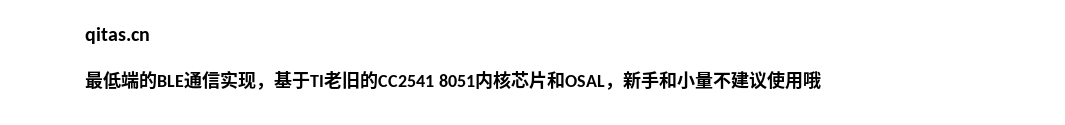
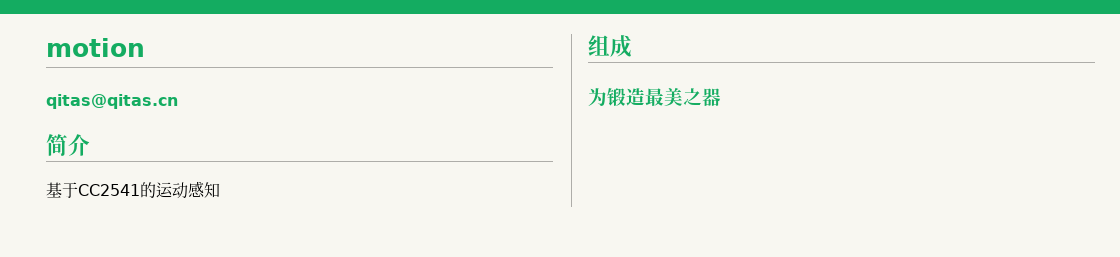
- qitas.cn
- 最低端的BLE通信实现，基于TI老旧的CC2541 8051内核芯片和OSAL，新手和小量不建议使用哦
+ motion
+ qitas@qitas.cn
+ 简介
+ 基于CC2541的运动感知
+ 组成
+ 为锻造最美之器

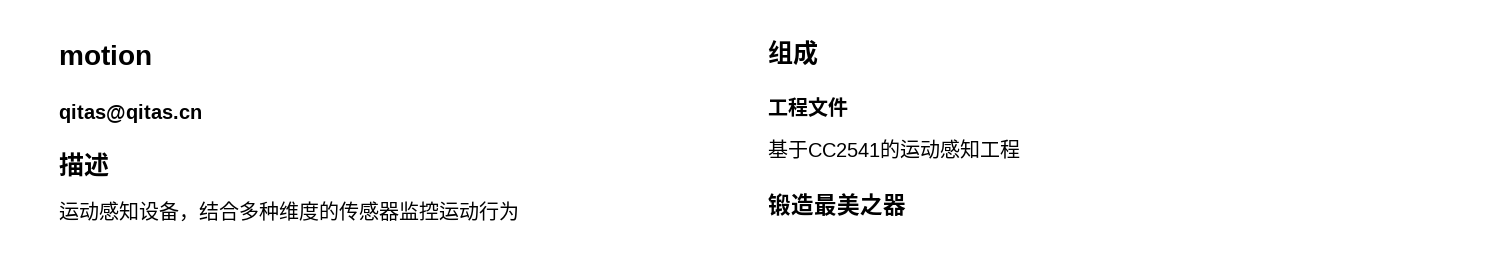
- 简介
+ 描述
+ 运动感知设备，结合多种维度的传感器监控运动行为
+ 组成
+ 工程文件
- 基于CC2541的运动感知
- 组成
- 为锻造最美之器
+ 基于CC2541的运动感知工程
+ 锻造最美之器

